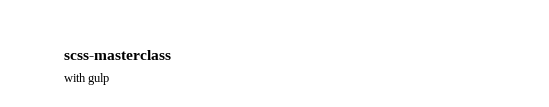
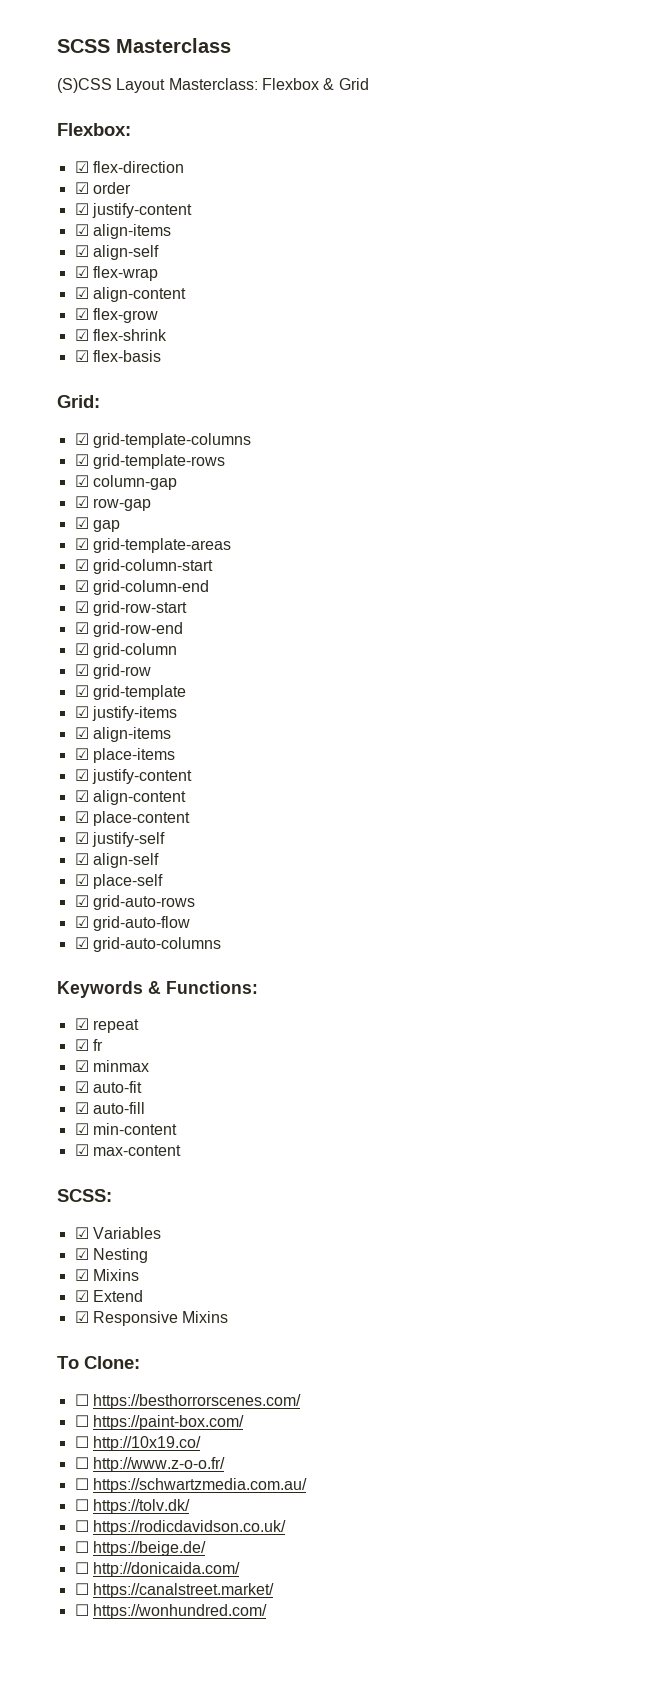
- scss-masterclass
- with gulp
+ SCSS Masterclass
+ (S)CSS Layout Masterclass: Flexbox & Grid
+ Flexbox:
+ ☑ flex-direction
+ ☑ order
+ ☑ justify-content
+ ☑ align-items
+ ☑ align-self
+ ☑ flex-wrap
+ ☑ align-content
+ ☑ flex-grow
+ ☑ flex-shrink
+ ☑ flex-basis
+ Grid:
+ ☑ grid-template-columns
+ ☑ grid-template-rows
+ ☑ column-gap
+ ☑ row-gap
+ ☑ gap
+ ☑ grid-template-areas
+ ☑ grid-column-start
+ ☑ grid-column-end
+ ☑ grid-row-start
+ ☑ grid-row-end
+ ☑ grid-column
+ ☑ grid-row
+ ☑ grid-template
+ ☑ justify-items
+ ☑ align-items
+ ☑ place-items
+ ☑ justify-content
+ ☑ align-content
+ ☑ place-content
+ ☑ justify-self
+ ☑ align-self
+ ☑ place-self
+ ☑ grid-auto-rows
+ ☑ grid-auto-flow
+ ☑ grid-auto-columns
+ Keywords & Functions:
+ ☑ repeat
+ ☑ fr
+ ☑ minmax
+ ☑ auto-fit
+ ☑ auto-fill
+ ☑ min-content
+ ☑ max-content
+ SCSS:
+ ☑ Variables
+ ☑ Nesting
+ ☑ Mixins
+ ☑ Extend
+ ☑ Responsive Mixins
+ To Clone:
+ ☐ https://besthorrorscenes.com/
+ ☐ https://paint-box.com/
+ ☐ http://10x19.co/
+ ☐ http://www.z-o-o.fr/
+ ☐ https://schwartzmedia.com.au/
+ ☐ https://tolv.dk/
+ ☐ https://rodicdavidson.co.uk/
+ ☐ https://beige.de/
+ ☐ http://donicaida.com/
+ ☐ https://canalstreet.market/
+ ☐ https://wonhundred.com/

